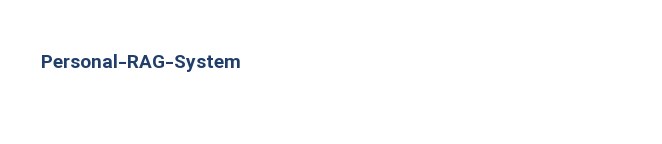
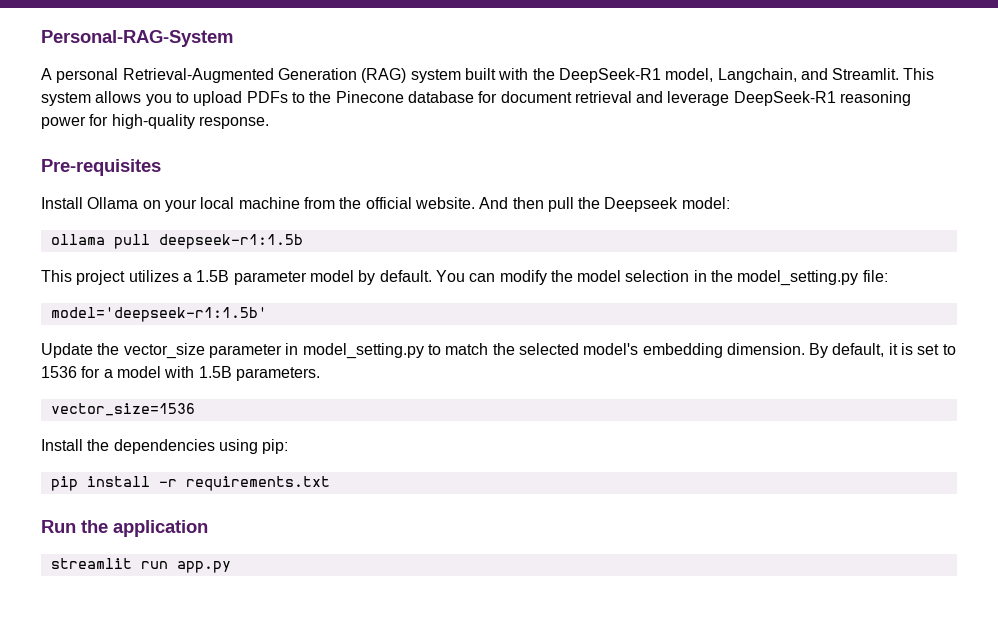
+ A personal Retrieval-Augmented Generation (RAG) system built with the DeepSeek-R1 model, Langchain, and Streamlit. This system allows you to upload PDFs to the Pinecone database for document retrieval and leverage DeepSeek-R1 reasoning power for high-quality response.
+ Pre-requisites
+ Install Ollama on your local machine from the official website. And then pull the Deepseek model:
+ ollama pull deepseek-r1:1.5b
+ This project utilizes a 1.5B parameter model by default. You can modify the model selection in the model_setting.py file:
+ model='deepseek-r1:1.5b'
+ Update the vector_size parameter in model_setting.py to match the selected model's embedding dimension. By default, it is set to 1536 for a model with 1.5B parameters.
+ vector_size=1536
+ Install the dependencies using pip:
+ pip install -r requirements.txt
+ Run the application
+ streamlit run app.py

